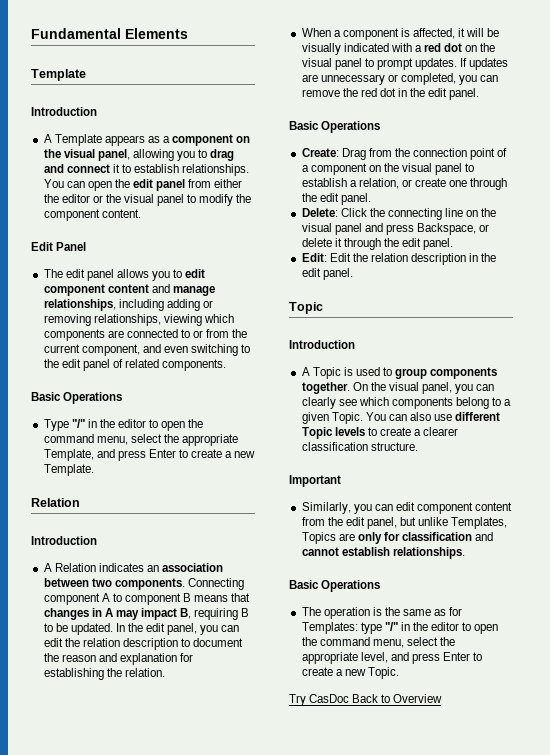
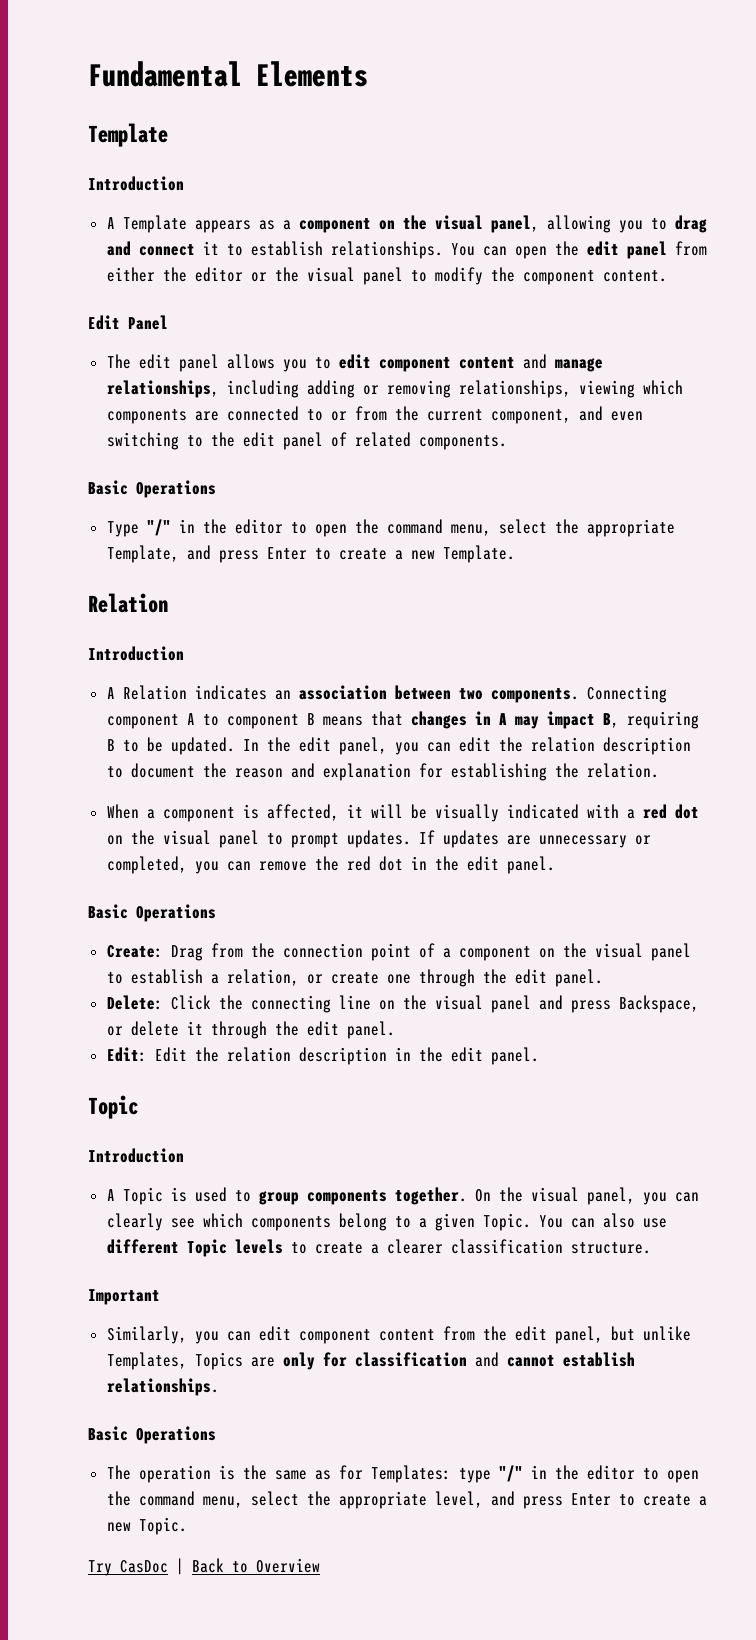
- Try CasDoc Back to Overview
+ Try CasDoc | Back to Overview

